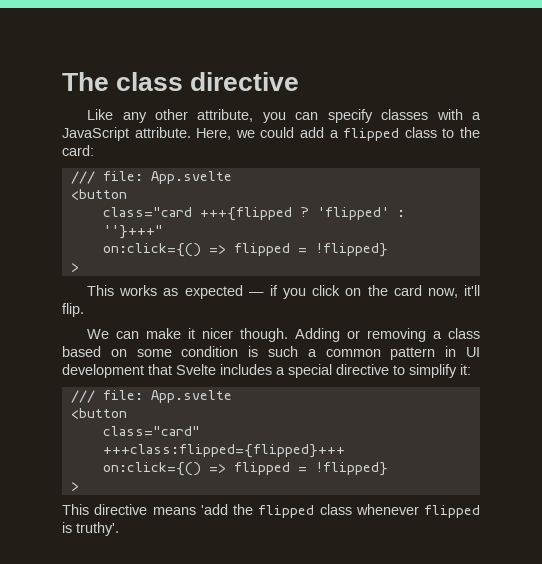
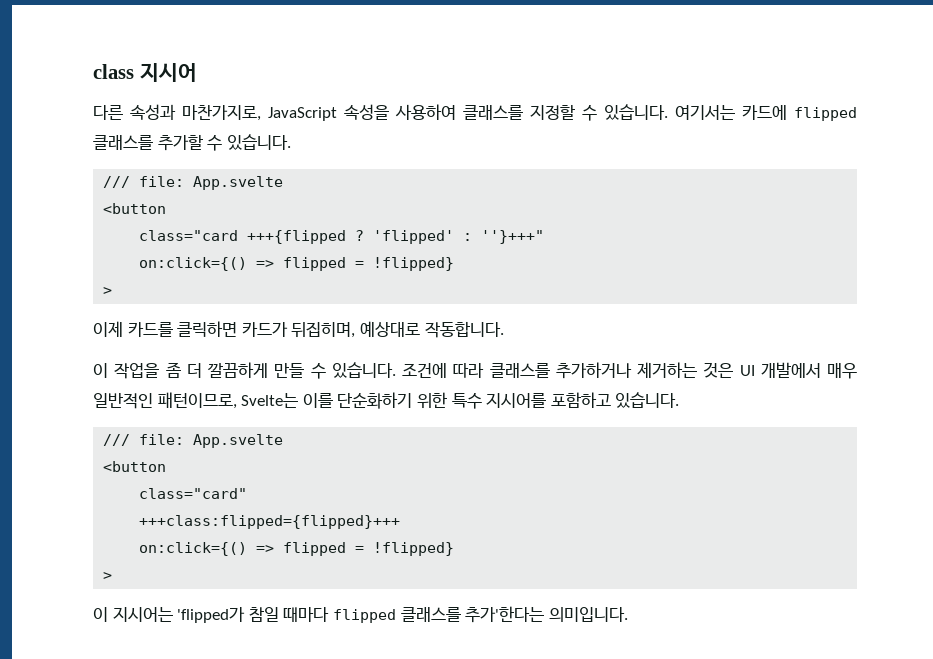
- The class directive
- Like any other attribute, you can specify classes with a JavaScript attribute. Here, we could add a flipped class to the card:
+ class 지시어
+ 다른 속성과 마찬가지로, JavaScript 속성을 사용하여 클래스를 지정할 수 있습니다. 여기서는 카드에 flipped 클래스를 추가할 수 있습니다.
- This works as expected — if you click on the card now, it'll flip.
- We can make it nicer though. Adding or removing a class based on some condition is such a common pattern in UI development that Svelte includes a special directive to simplify it:
+ 이제 카드를 클릭하면 카드가 뒤집히며, 예상대로 작동합니다.
+ 이 작업을 좀 더 깔끔하게 만들 수 있습니다. 조건에 따라 클래스를 추가하거나 제거하는 것은 UI 개발에서 매우 일반적인 패턴이므로, Svelte는 이를 단순화하기 위한 특수 지시어를 포함하고 있습니다.
- This directive means 'add the flipped class whenever flipped is truthy'.
+ 이 지시어는 'flipped가 참일 때마다 flipped 클래스를 추가'한다는 의미입니다.

